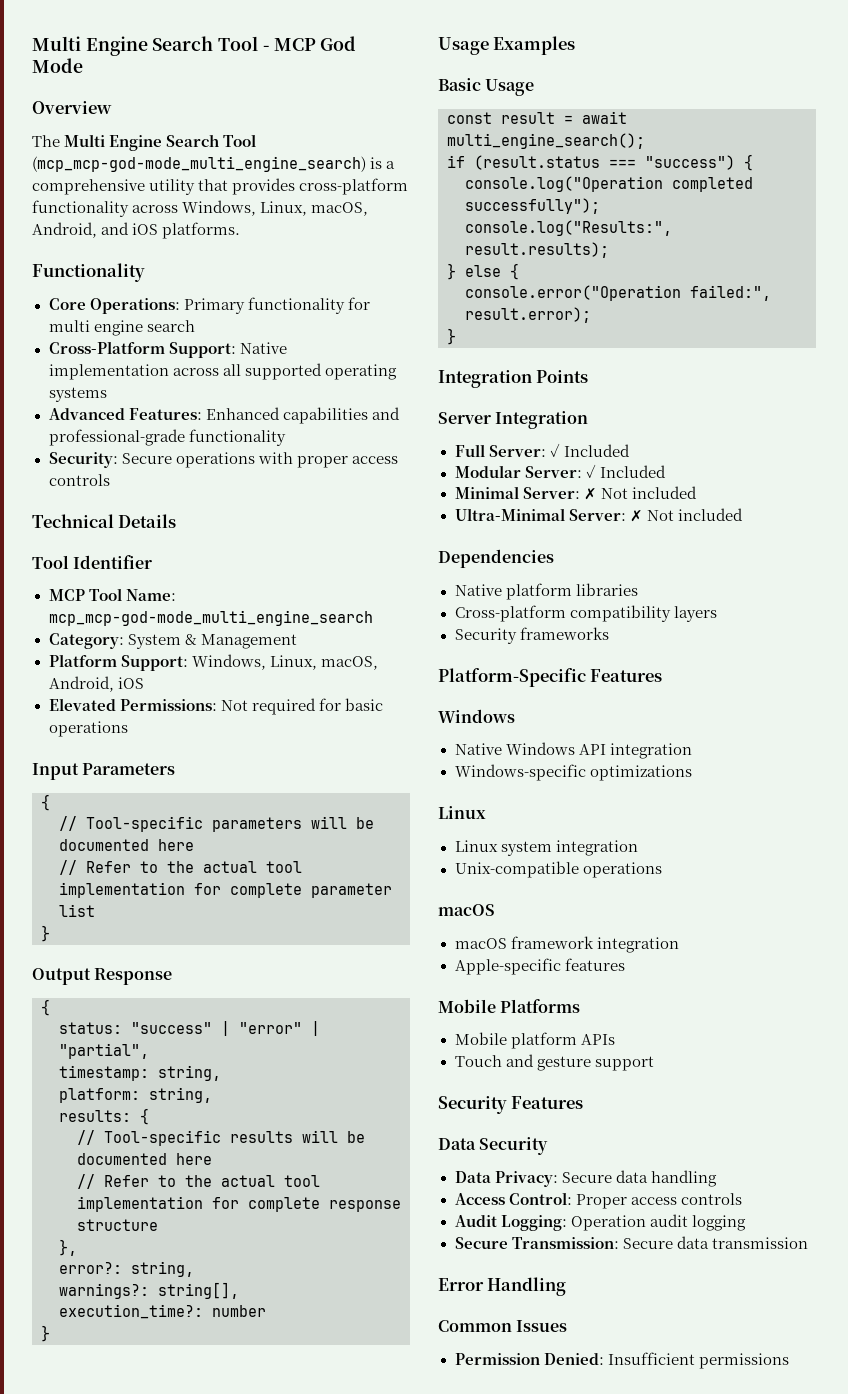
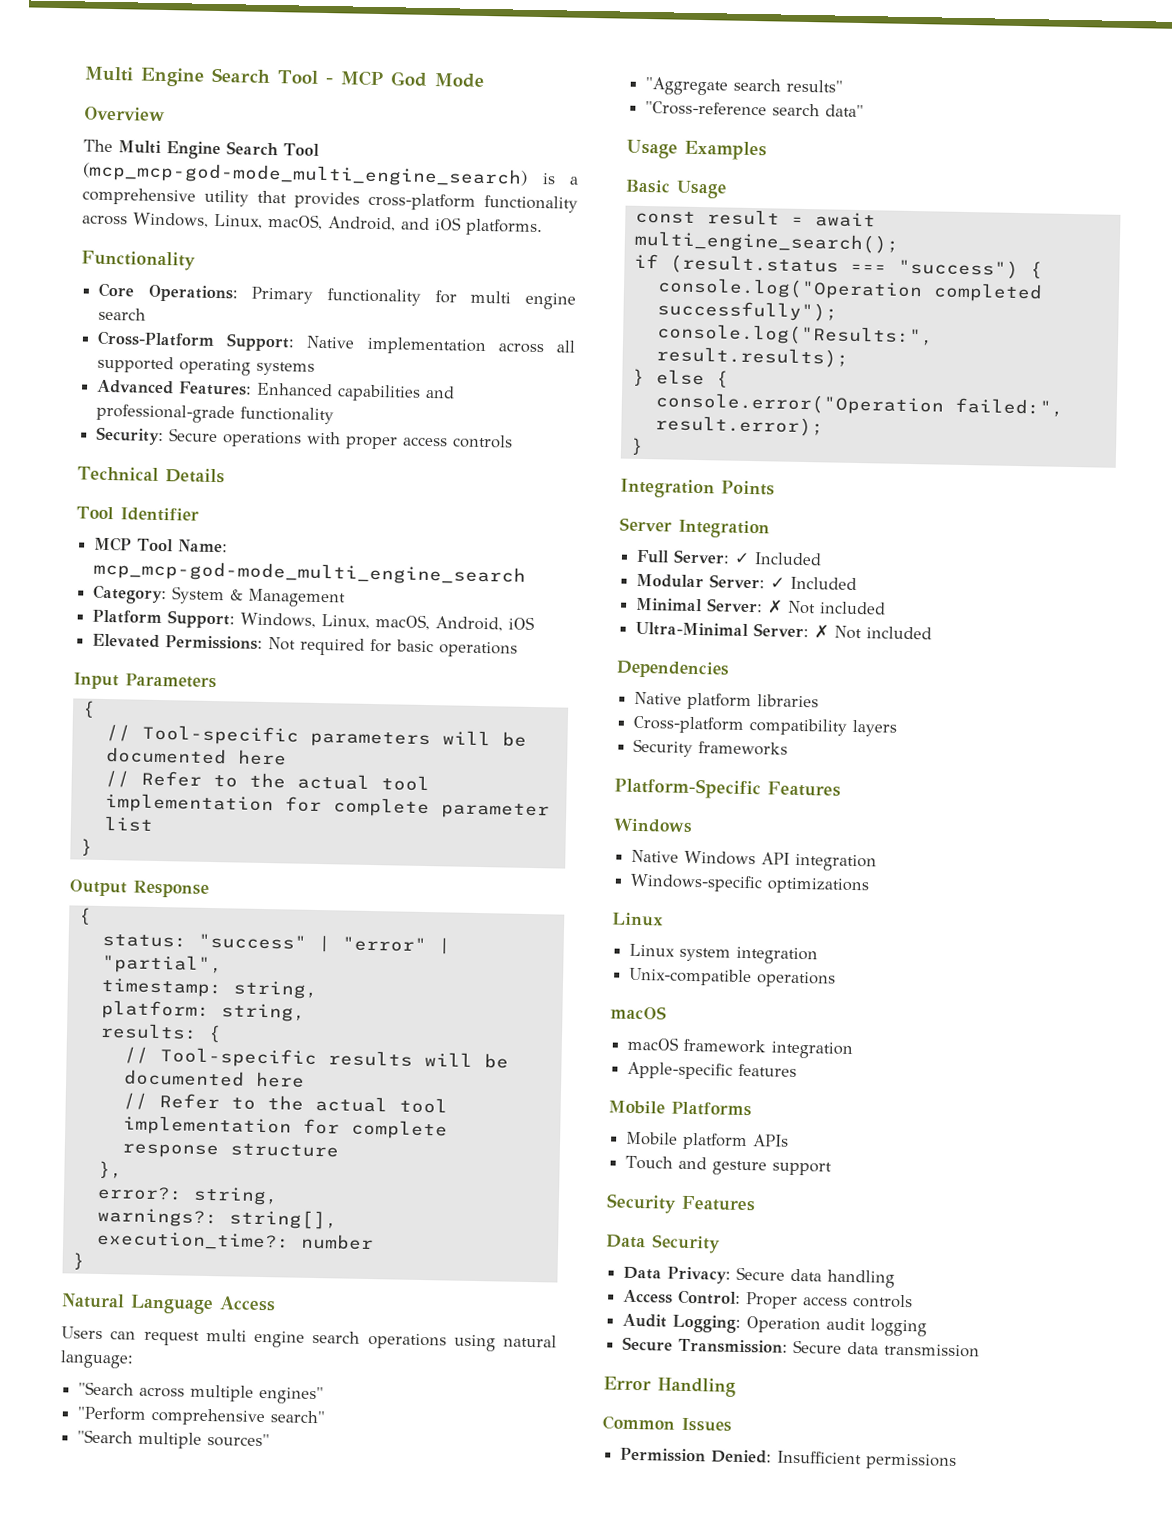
+ Natural Language Access
+ Users can request multi engine search operations using natural language:
+ "Search across multiple engines"
+ "Perform comprehensive search"
+ "Search multiple sources"
+ "Aggregate search results"
+ "Cross-reference search data"

